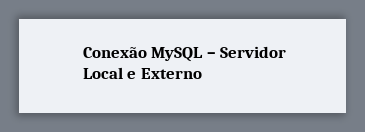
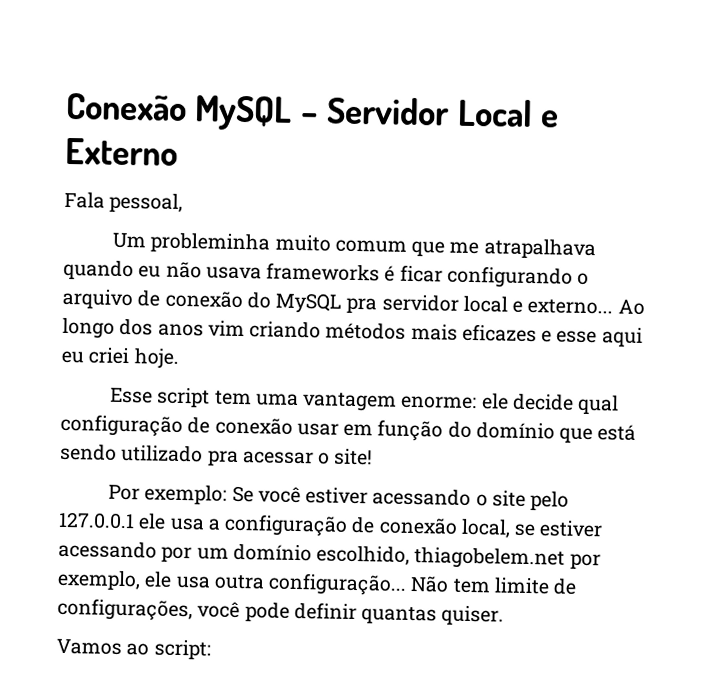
+ Fala pessoal,
+ Um probleminha muito comum que me atrapalhava quando eu não usava frameworks é ficar configurando o arquivo de conexão do MySQL pra servidor local e externo... Ao longo dos anos vim criando métodos mais eficazes e esse aqui eu criei hoje.
+ Esse script tem uma vantagem enorme: ele decide qual configuração de conexão usar em função do domínio que está sendo utilizado pra acessar o site!
+ Por exemplo: Se você estiver acessando o site pelo 127.0.0.1 ele usa a configuração de conexão local, se estiver acessando por um domínio escolhido, thiagobelem.net por exemplo, ele usa outra configuração... Não tem limite de configurações, você pode definir quantas quiser.
+ Vamos ao script:

